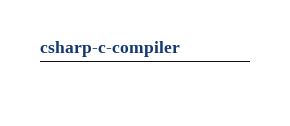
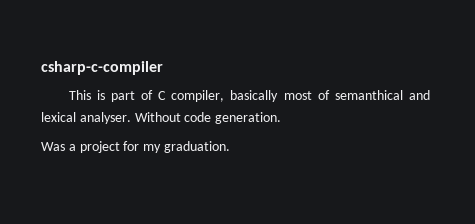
+ This is part of C compiler, basically most of semanthical and lexical analyser. Without code generation.
+ Was a project for my graduation.

